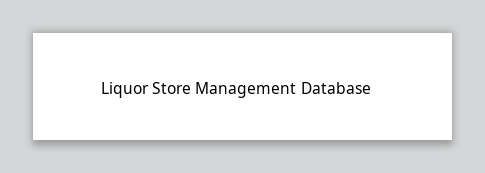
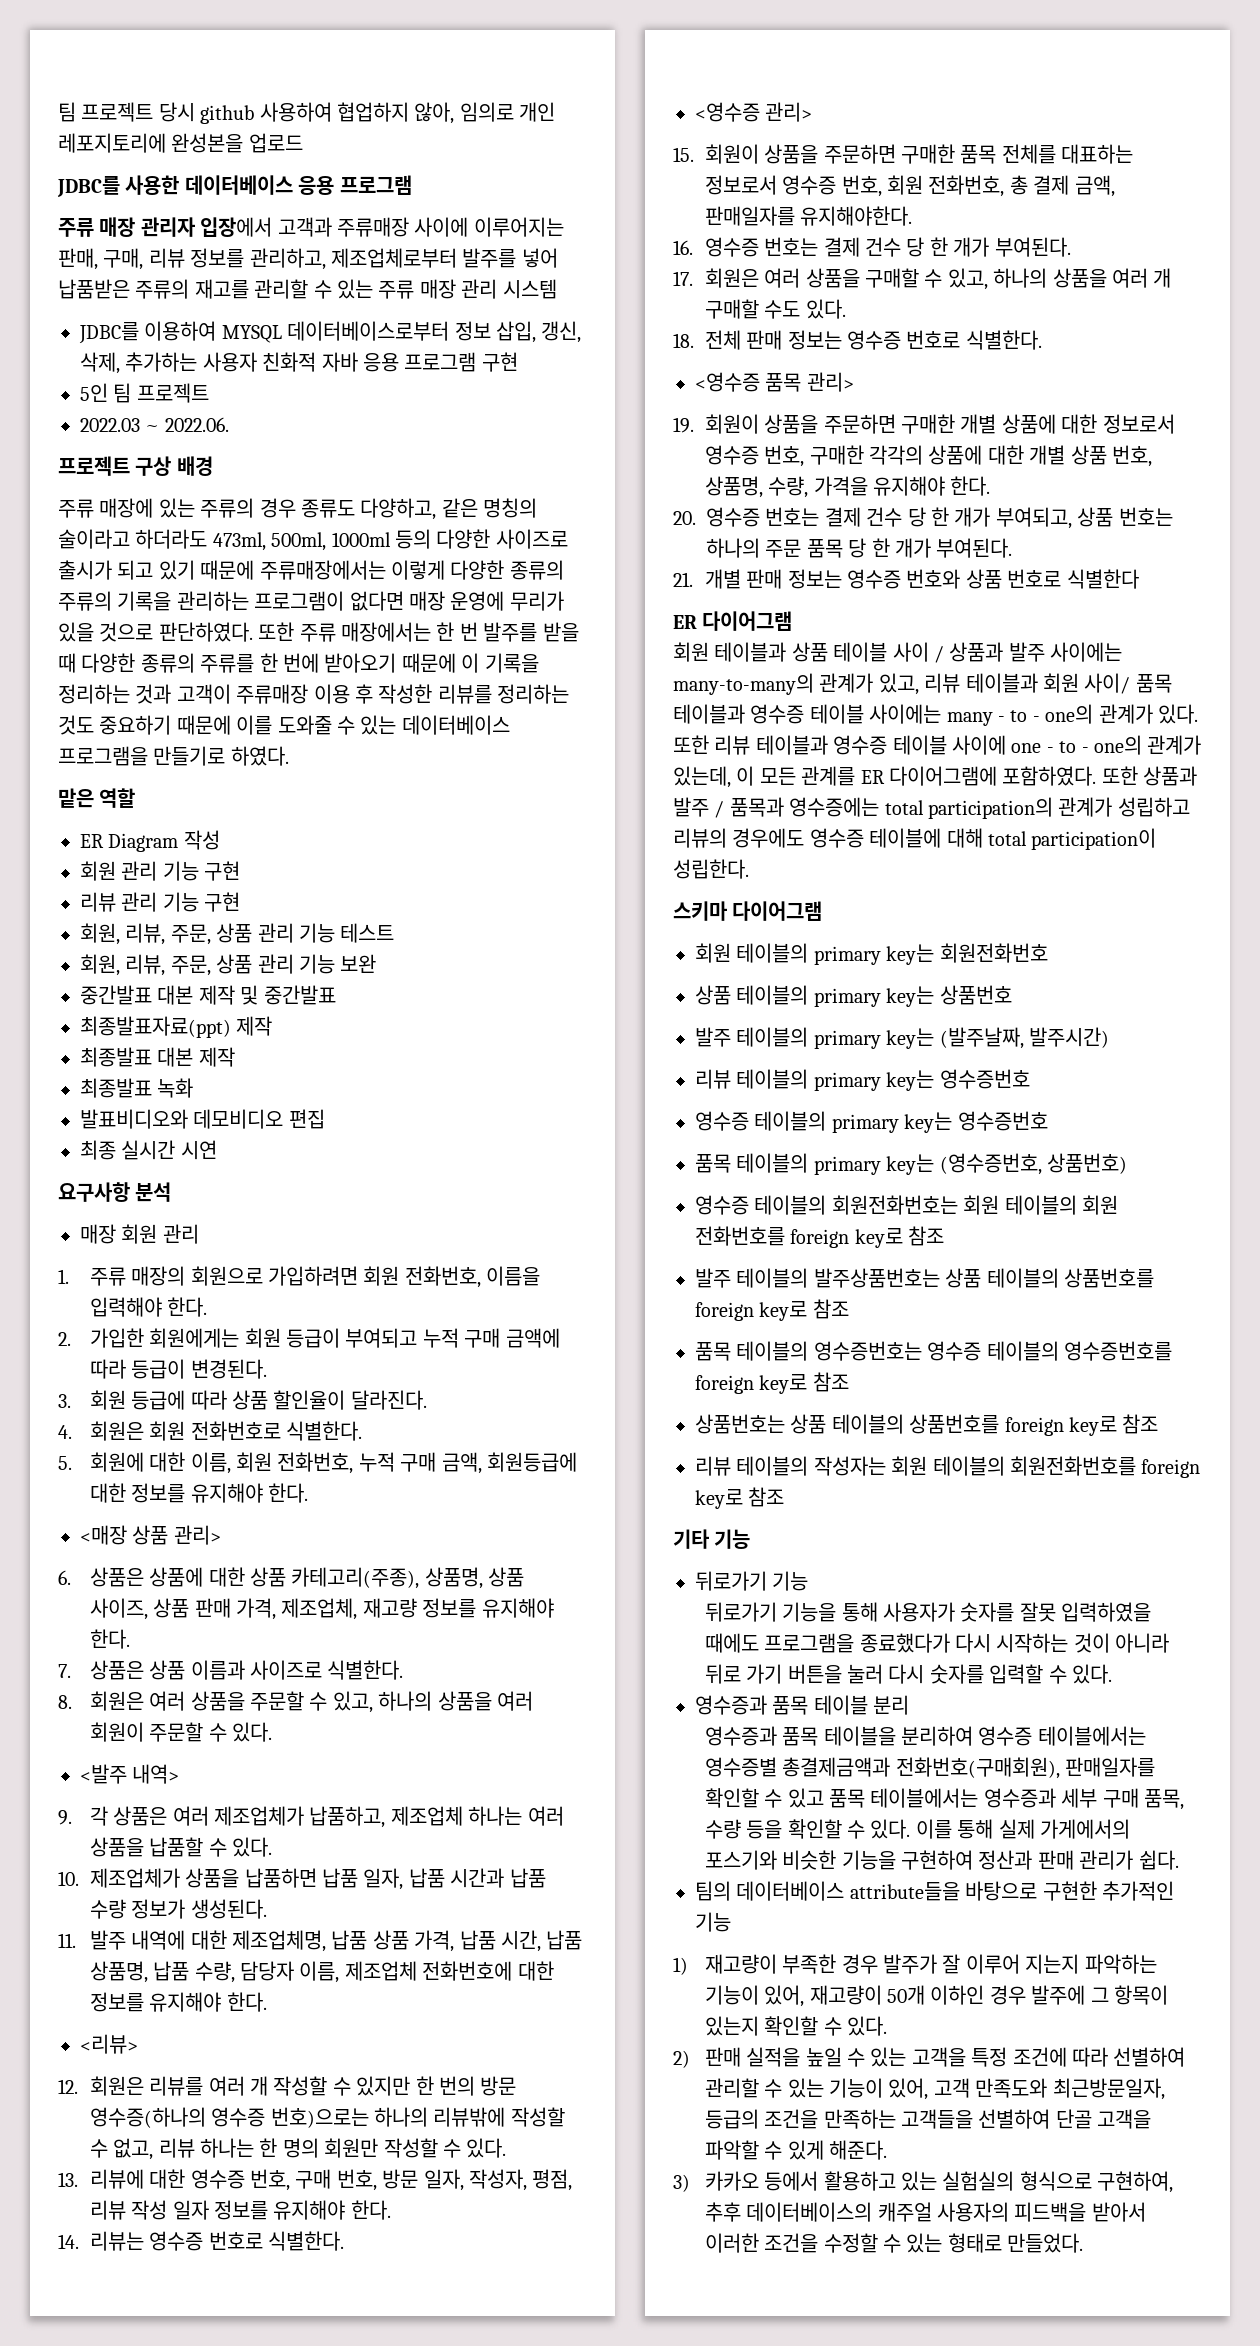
- Liquor Store Management Database
+ 팀 프로젝트 당시 github 사용하여 협업하지 않아, 임의로 개인 레포지토리에 완성본을 업로드
+ JDBC를 사용한 데이터베이스 응용 프로그램
+ 주류 매장 관리자 입장에서 고객과 주류매장 사이에 이루어지는 판매, 구매, 리뷰 정보를 관리하고, 제조업체로부터 발주를 넣어 납품받은 주류의 재고를 관리할 수 있는 주류 매장 관리 시스템
+ JDBC를 이용하여 MYSQL 데이터베이스로부터 정보 삽입, 갱신, 삭제, 추가하는 사용자 친화적 자바 응용 프로그램 구현
+ 5인 팀 프로젝트
+ 2022.03 ~ 2022.06.
+ 프로젝트 구상 배경
+ 주류 매장에 있는 주류의 경우 종류도 다양하고, 같은 명칭의 술이라고 하더라도 473ml, 500ml, 1000ml 등의 다양한 사이즈로 출시가 되고 있기 때문에 주류매장에서는 이렇게 다양한 종류의 주류의 기록을 관리하는 프로그램이 없다면 매장 운영에 무리가 있을 것으로 판단하였다. 또한 주류 매장에서는 한 번 발주를 받을 때 다양한 종류의 주류를 한 번에 받아오기 때문에 이 기록을 정리하는 것과 고객이 주류매장 이용 후 작성한 리뷰를 정리하는 것도 중요하기 때문에 이를 도와줄 수 있는 데이터베이스 프로그램을 만들기로 하였다.
+ 맡은 역할
+ ER Diagram 작성
+ 회원 관리 기능 구현
+ 리뷰 관리 기능 구현
+ 회원, 리뷰, 주문, 상품 관리 기능 테스트
+ 회원, 리뷰, 주문, 상품 관리 기능 보완
+ 중간발표 대본 제작 및 중간발표
+ 최종발표자료(ppt) 제작
+ 최종발표 대본 제작
+ 최종발표 녹화
+ 발표비디오와 데모비디오 편집
+ 최종 실시간 시연
+ 요구사항 분석
+ 매장 회원 관리
+ 1. 주류 매장의 회원으로 가입하려면 회원 전화번호, 이름을 입력해야 한다.
+ 2. 가입한 회원에게는 회원 등급이 부여되고 누적 구매 금액에 따라 등급이 변경된다.
+ 3. 회원 등급에 따라 상품 할인율이 달라진다.
+ 4. 회원은 회원 전화번호로 식별한다.
+ 5. 회원에 대한 이름, 회원 전화번호, 누적 구매 금액, 회원등급에 대한 정보를 유지해야 한다.
+ <매장 상품 관리>
+ 6. 상품은 상품에 대한 상품 카테고리(주종), 상품명, 상품 사이즈, 상품 판매 가격, 제조업체, 재고량 정보를 유지해야 한다.
+ 7. 상품은 상품 이름과 사이즈로 식별한다.
+ 8. 회원은 여러 상품을 주문할 수 있고, 하나의 상품을 여러 회원이 주문할 수 있다.
+ <발주 내역>
+ 9. 각 상품은 여러 제조업체가 납품하고, 제조업체 하나는 여러 상품을 납품할 수 있다.
+ 10. 제조업체가 상품을 납품하면 납품 일자, 납품 시간과 납품 수량 정보가 생성된다.
+ 11. 발주 내역에 대한 제조업체명, 납품 상품 가격, 납품 시간, 납품 상품명, 납품 수량, 담당자 이름, 제조업체 전화번호에 대한 정보를 유지해야 한다.
+ <리뷰>
+ 12. 회원은 리뷰를 여러 개 작성할 수 있지만 한 번의 방문 영수증(하나의 영수증 번호)으로는 하나의 리뷰밖에 작성할 수 없고, 리뷰 하나는 한 명의 회원만 작성할 수 있다.
+ 13. 리뷰에 대한 영수증 번호, 구매 번호, 방문 일자, 작성자, 평점, 리뷰 작성 일자 정보를 유지해야 한다.
+ 14. 리뷰는 영수증 번호로 식별한다.
+ <영수증 관리>
+ 15. 회원이 상품을 주문하면 구매한 품목 전체를 대표하는 정보로서 영수증 번호, 회원 전화번호, 총 결제 금액, 판매일자를 유지해야한다.
+ 16. 영수증 번호는 결제 건수 당 한 개가 부여된다.
+ 17. 회원은 여러 상품을 구매할 수 있고, 하나의 상품을 여러 개 구매할 수도 있다.
+ 18. 전체 판매 정보는 영수증 번호로 식별한다.
+ <영수증 품목 관리>
+ 19. 회원이 상품을 주문하면 구매한 개별 상품에 대한 정보로서 영수증 번호, 구매한 각각의 상품에 대한 개별 상품 번호, 상품명, 수량, 가격을 유지해야 한다.
+ 20. 영수증 번호는 결제 건수 당 한 개가 부여되고, 상품 번호는 하나의 주문 품목 당 한 개가 부여된다.
+ 21. 개별 판매 정보는 영수증 번호와 상품 번호로 식별한다
+ ER 다이어그램
+ 회원 테이블과 상품 테이블 사이 / 상품과 발주 사이에는 many-to-many의 관계가 있고, 리뷰 테이블과 회원 사이/ 품목 테이블과 영수증 테이블 사이에는 many - to - one의 관계가 있다. 또한 리뷰 테이블과 영수증 테이블 사이에 one - to - one의 관계가 있는데, 이 모든 관계를 ER 다이어그램에 포함하였다. 또한 상품과 발주 / 품목과 영수증에는 total participation의 관계가 성립하고 리뷰의 경우에도 영수증 테이블에 대해 total participation이 성립한다.
+ 스키마 다이어그램
+ 회원 테이블의 primary key는 회원전화번호
+ 상품 테이블의 primary key는 상품번호
+ 발주 테이블의 primary key는 (발주날짜, 발주시간)
+ 리뷰 테이블의 primary key는 영수증번호
+ 영수증 테이블의 primary key는 영수증번호
+ 품목 테이블의 primary key는 (영수증번호, 상품번호)
+ 영수증 테이블의 회원전화번호는 회원 테이블의 회원 전화번호를 foreign key로 참조
+ 발주 테이블의 발주상품번호는 상품 테이블의 상품번호를 foreign key로 참조
+ 품목 테이블의 영수증번호는 영수증 테이블의 영수증번호를 foreign key로 참조
+ 상품번호는 상품 테이블의 상품번호를 foreign key로 참조
+ 리뷰 테이블의 작성자는 회원 테이블의 회원전화번호를 foreign key로 참조
+ 기타 기능
+ 뒤로가기 기능
+ 뒤로가기 기능을 통해 사용자가 숫자를 잘못 입력하였을 때에도 프로그램을 종료했다가 다시 시작하는 것이 아니라 뒤로 가기 버튼을 눌러 다시 숫자를 입력할 수 있다.
+ 영수증과 품목 테이블 분리
+ 영수증과 품목 테이블을 분리하여 영수증 테이블에서는 영수증별 총결제금액과 전화번호(구매회원), 판매일자를 확인할 수 있고 품목 테이블에서는 영수증과 세부 구매 품목, 수량 등을 확인할 수 있다. 이를 통해 실제 가게에서의 포스기와 비슷한 기능을 구현하여 정산과 판매 관리가 쉽다.
+ 팀의 데이터베이스 attribute들을 바탕으로 구현한 추가적인 기능
+ 1) 재고량이 부족한 경우 발주가 잘 이루어 지는지 파악하는 기능이 있어, 재고량이 50개 이하인 경우 발주에 그 항목이 있는지 확인할 수 있다.
+ 2) 판매 실적을 높일 수 있는 고객을 특정 조건에 따라 선별하여 관리할 수 있는 기능이 있어, 고객 만족도와 최근방문일자, 등급의 조건을 만족하는 고객들을 선별하여 단골 고객을 파악할 수 있게 해준다.
+ 3) 카카오 등에서 활용하고 있는 실험실의 형식으로 구현하여, 추후 데이터베이스의 캐주얼 사용자의 피드백을 받아서 이러한 조건을 수정할 수 있는 형태로 만들었다.

